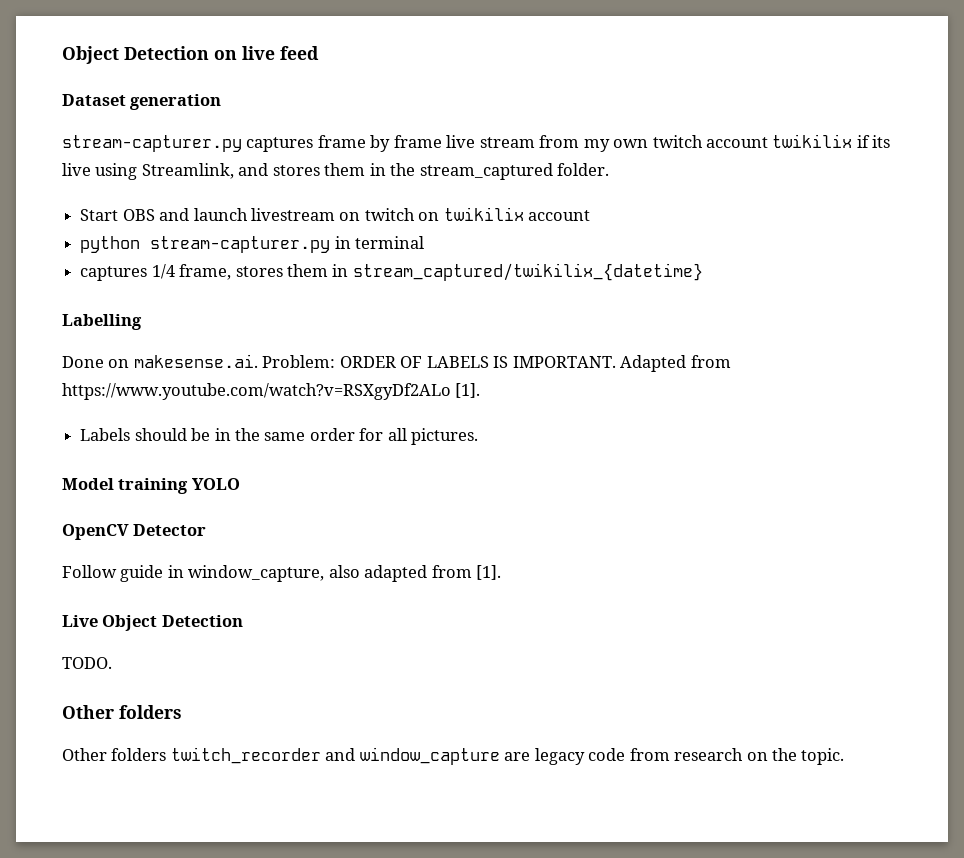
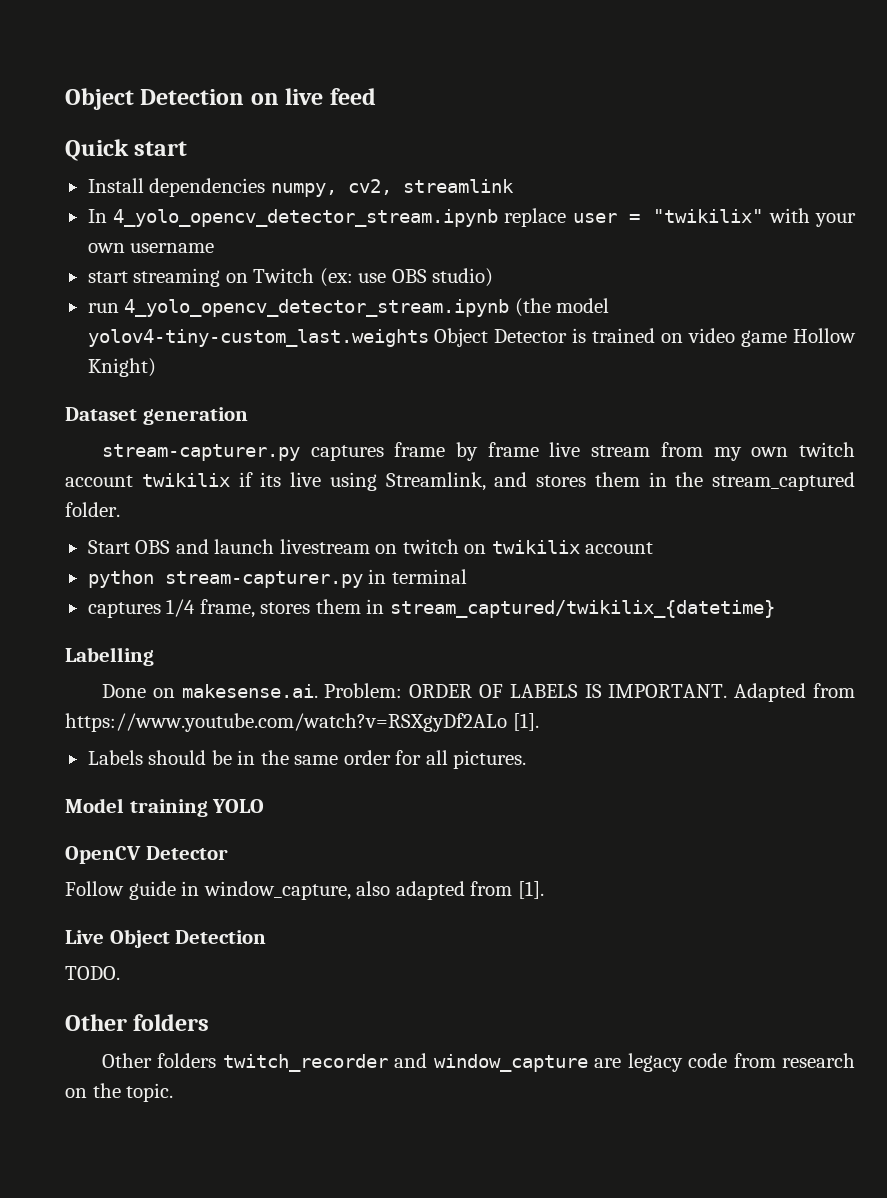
+ Quick start
+ Install dependencies numpy, cv2, streamlink
+ In 4_yolo_opencv_detector_stream.ipynb replace user = "twikilix" with your own username
+ start streaming on Twitch (ex: use OBS studio)
+ run 4_yolo_opencv_detector_stream.ipynb (the model yolov4-tiny-custom_last.weights Object Detector is trained on video game Hollow Knight)

